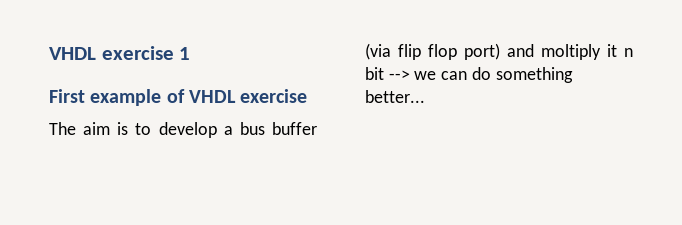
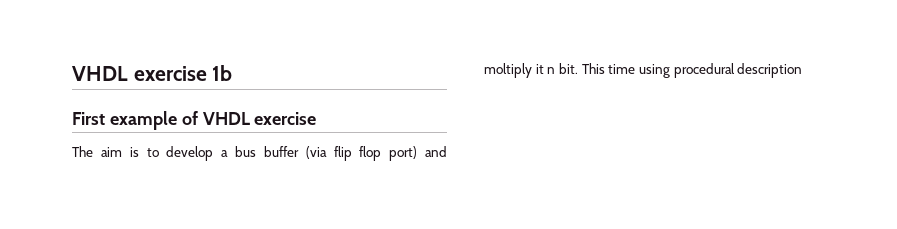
- VHDL exercise 1
+ VHDL exercise 1b
- The aim is to develop a bus buffer (via flip flop port) and moltiply it n bit --> we can do something better...
+ The aim is to develop a bus buffer (via flip flop port) and moltiply it n bit. This time using procedural description

